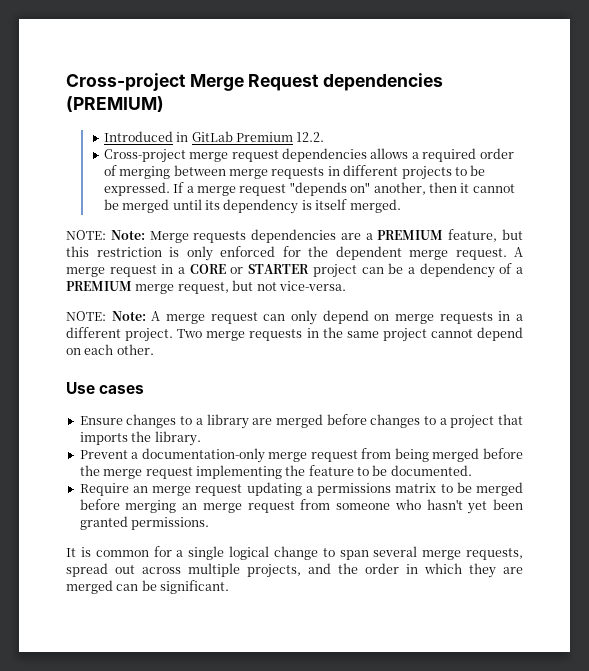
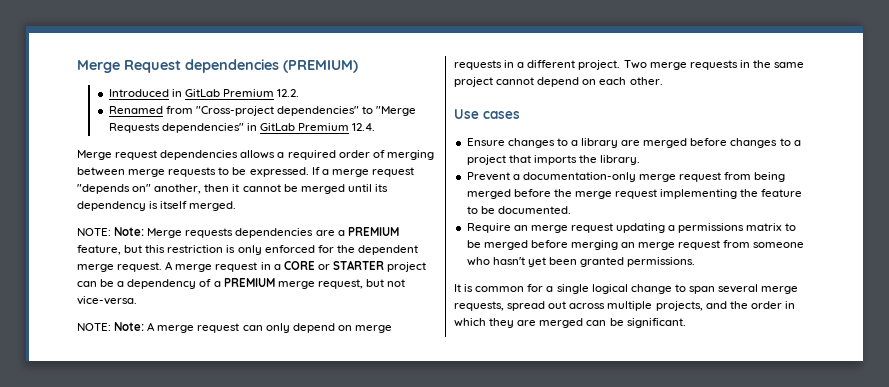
- Cross-project Merge Request dependencies (PREMIUM)
+ Merge Request dependencies (PREMIUM)
- Cross-project merge request dependencies allows a required order of merging between merge requests in different projects to be expressed.
+ Renamed from "Cross-project dependencies" to "Merge Requests dependencies" in GitLab Premium 12.4.
+ Merge request dependencies allows a required order of merging between merge requests to be expressed.

